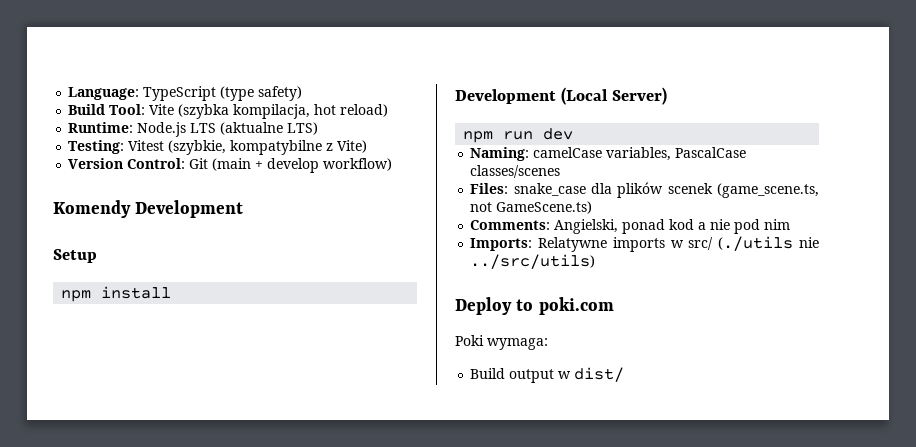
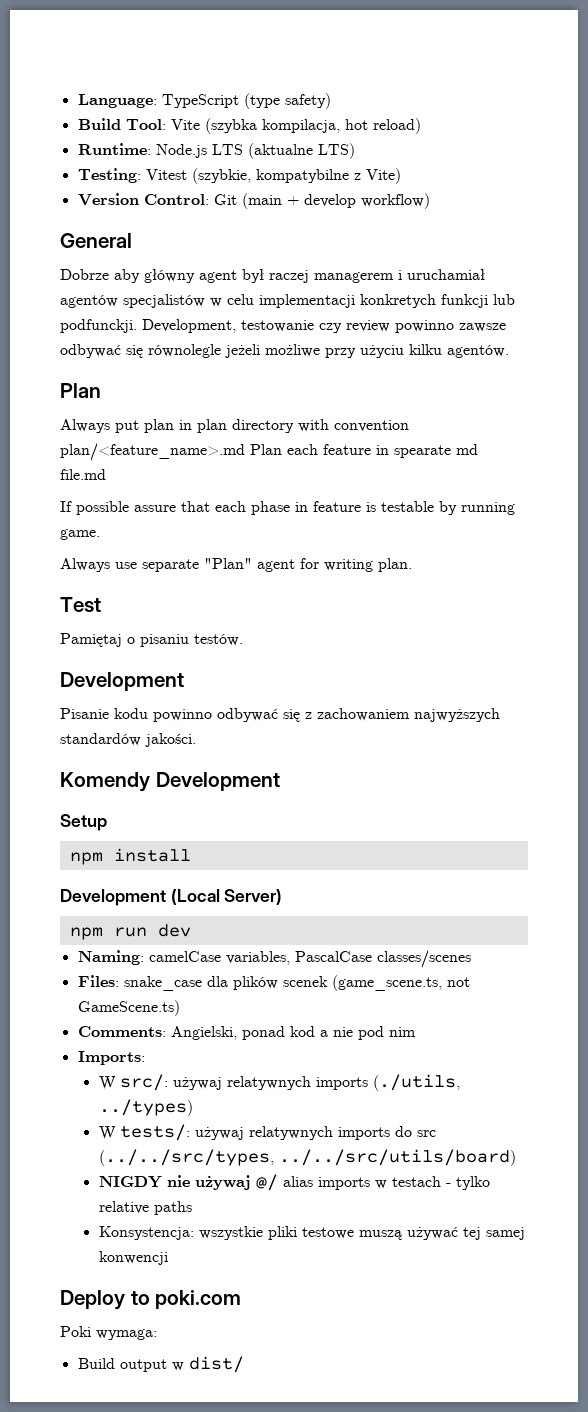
+ General
+ Dobrze aby główny agent był raczej managerem i uruchamiał agentów specjalistów w celu implementacji konkretych funkcji lub podfunckji. Development, testowanie czy review powinno zawsze odbywać się równolegle jeżeli możliwe przy użyciu kilku agentów.
+ Plan
+ Always put plan in plan directory with convention plan/<feature_name>.md Plan each feature in spearate md file.md
+ If possible assure that each phase in feature is testable by running game.
+ Always use separate "Plan" agent for writing plan.
+ Test
+ Pamiętaj o pisaniu testów.
+ Development
+ Pisanie kodu powinno odbywać się z zachowaniem najwyższych standardów jakości.
- Imports: Relatywne imports w src/ (./utils nie ../src/utils)
+ Imports:
+ W src/: używaj relatywnych imports (./utils, ../types)
+ W tests/: używaj relatywnych imports do src (../../src/types, ../../src/utils/board)
+ NIGDY nie używaj @/ alias imports w testach - tylko relative paths
+ Konsystencja: wszystkie pliki testowe muszą używać tej samej konwencji

